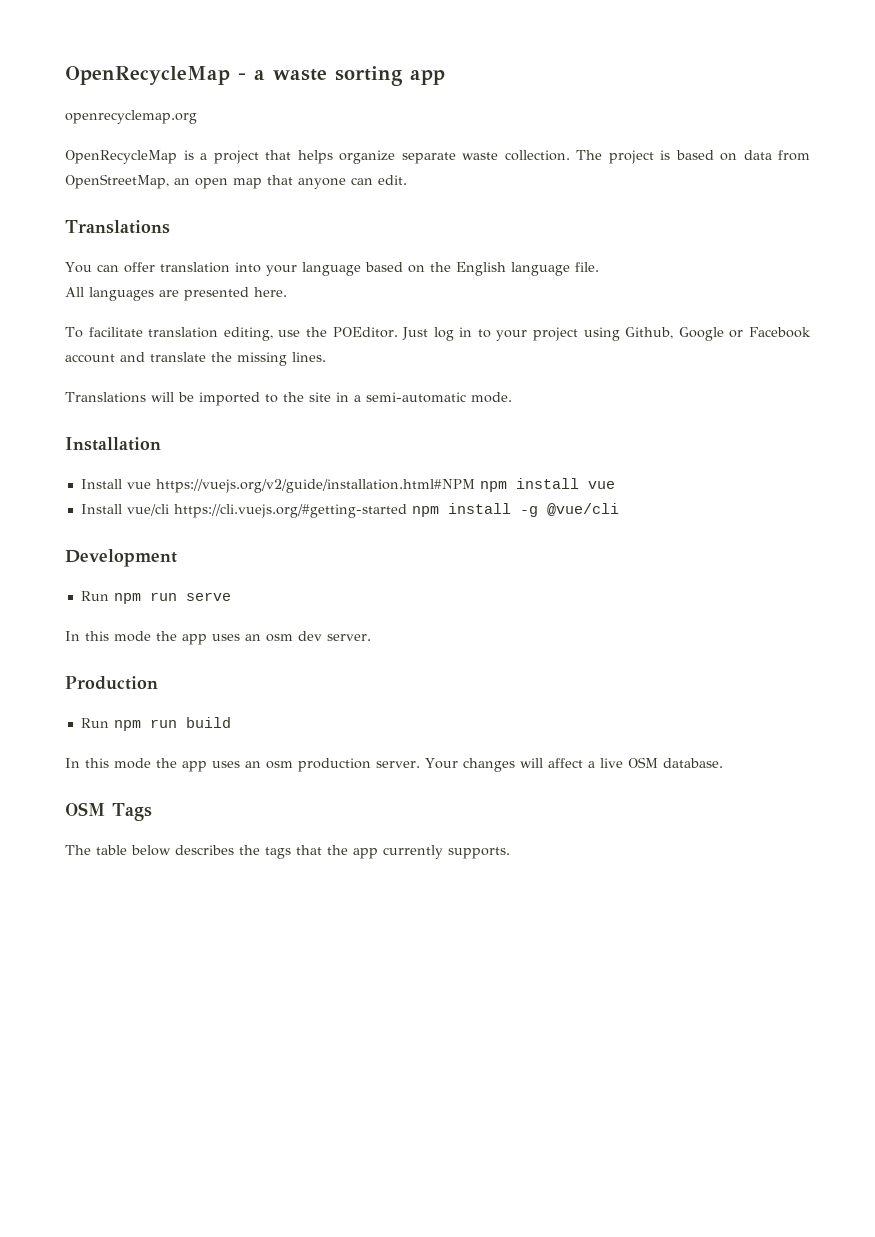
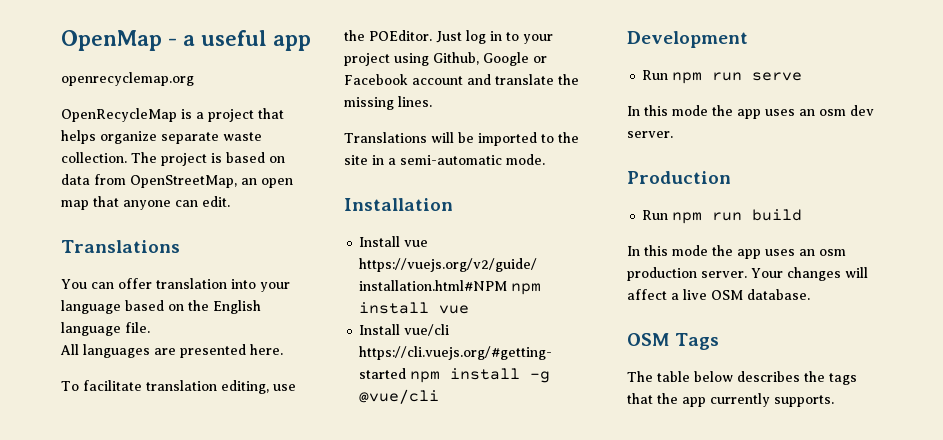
- OpenRecycleMap - a waste sorting app
+ OpenMap - a useful app

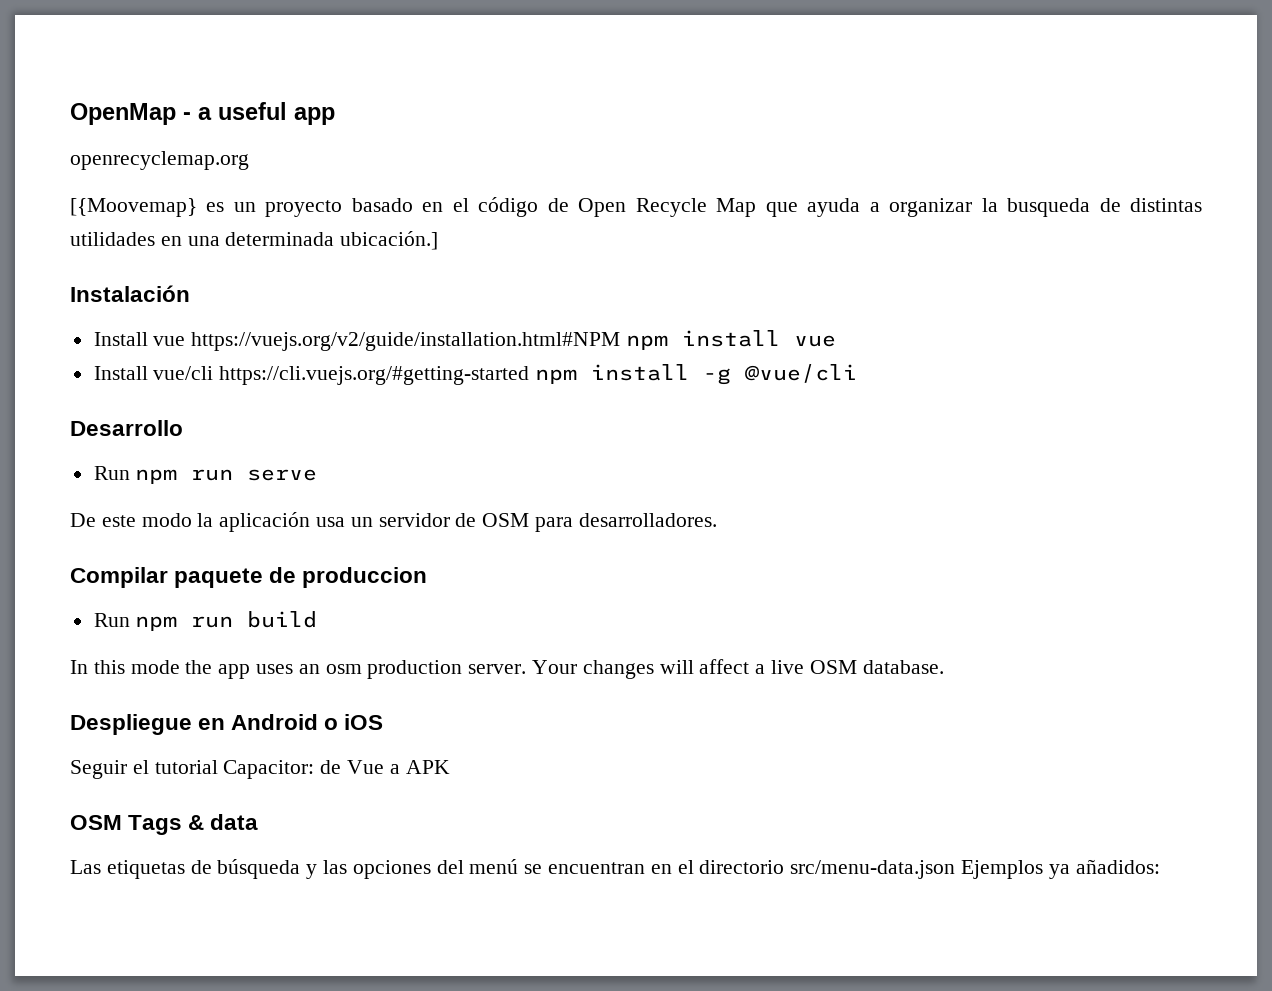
- OpenRecycleMap is a project that helps organize separate waste collection. The project is based on data from OpenStreetMap, an open map that anyone can edit.
- Translations
- You can offer translation into your language based on the English language file.
- All languages are presented here.
- To facilitate translation editing, use the POEditor. Just log in to your project using Github, Google or Facebook account and translate the missing lines.
- Translations will be imported to the site in a semi-automatic mode.
- Installation
+ [{Moovemap} es un proyecto basado en el código de Open Recycle Map que ayuda a organizar la busqueda de distintas utilidades en una determinada ubicación.]
+ Instalación
- Development
+ Desarrollo
- In this mode the app uses an osm dev server.
- Production
+ De este modo la aplicación usa un servidor de OSM para desarrolladores.
+ Compilar paquete de produccion
- OSM Tags
- The table below describes the tags that the app currently supports.
+ Despliegue en Android o iOS
+ Seguir el tutorial Capacitor: de Vue a APK
+ OSM Tags & data
+ Las etiquetas de búsqueda y las opciones del menú se encuentran en el directorio src/menu-data.json Ejemplos ya añadidos:

